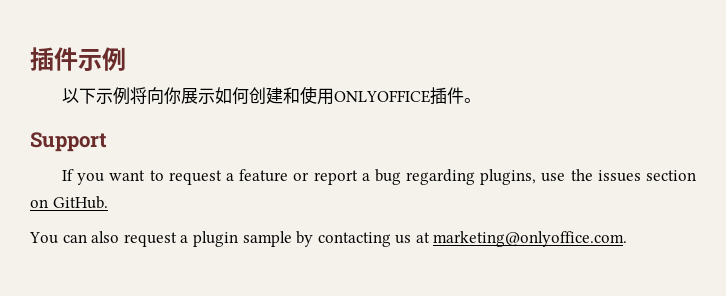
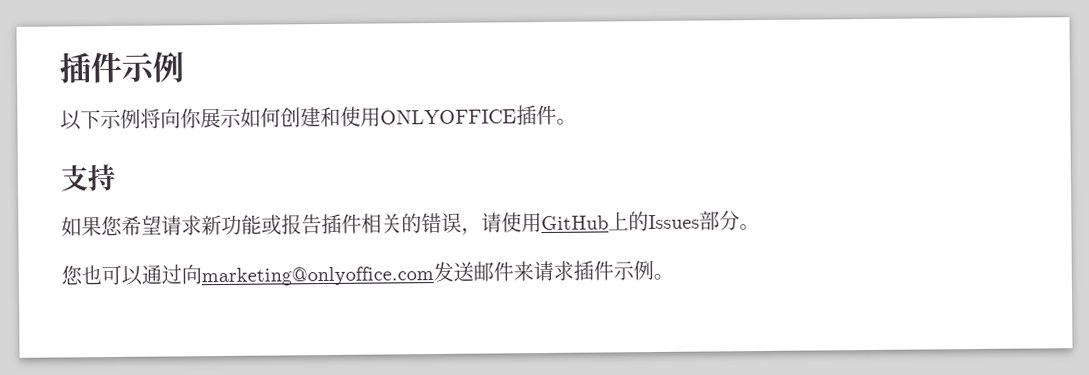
- Support
- If you want to request a feature or report a bug regarding plugins, use the issues section on GitHub.
- You can also request a plugin sample by contacting us at marketing@onlyoffice.com.
+ 支持
+ 如果您希望请求新功能或报告插件相关的错误，请使用GitHub上的Issues部分。
+ 您也可以通过向marketing@onlyoffice.com发送邮件来请求插件示例。

